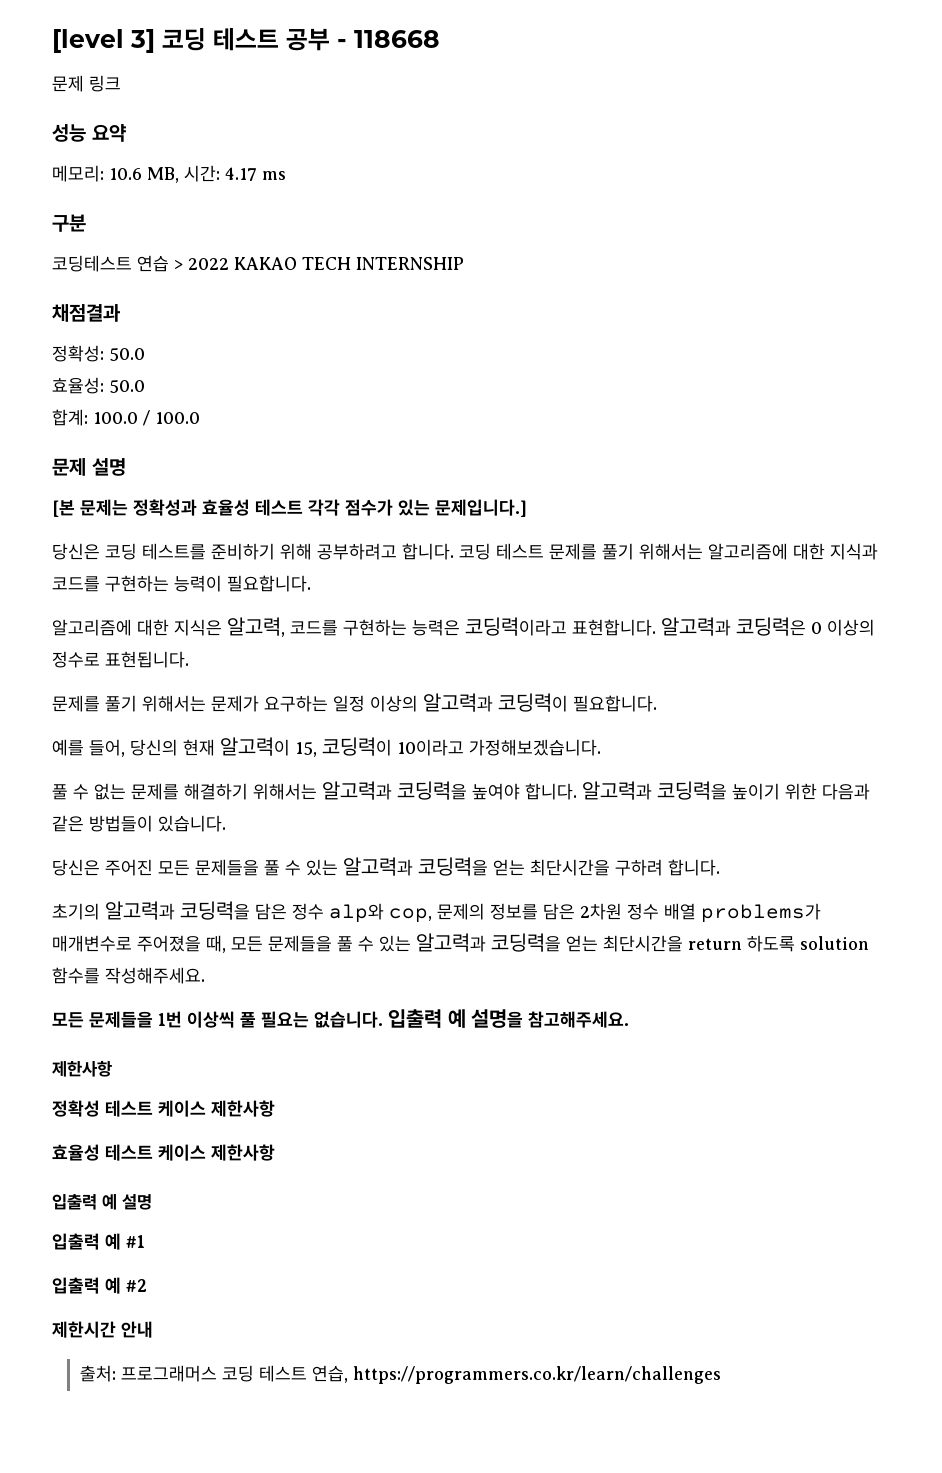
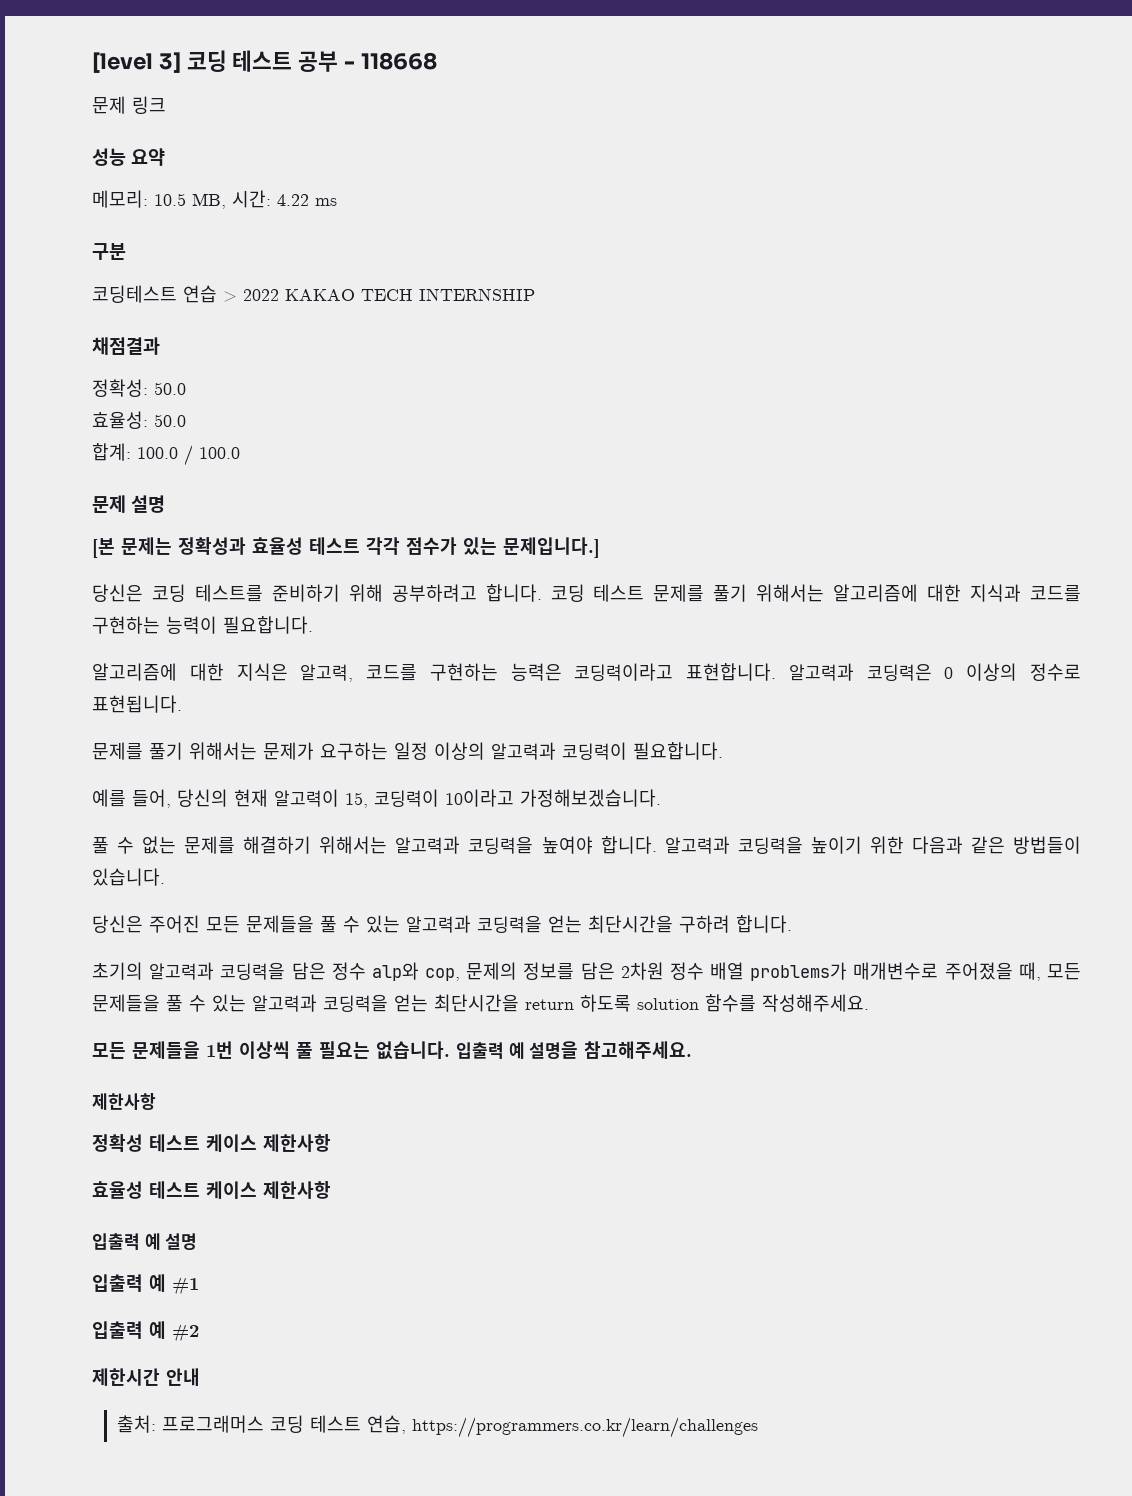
- 메모리: 10.6 MB, 시간: 4.17 ms
+ 메모리: 10.5 MB, 시간: 4.22 ms

